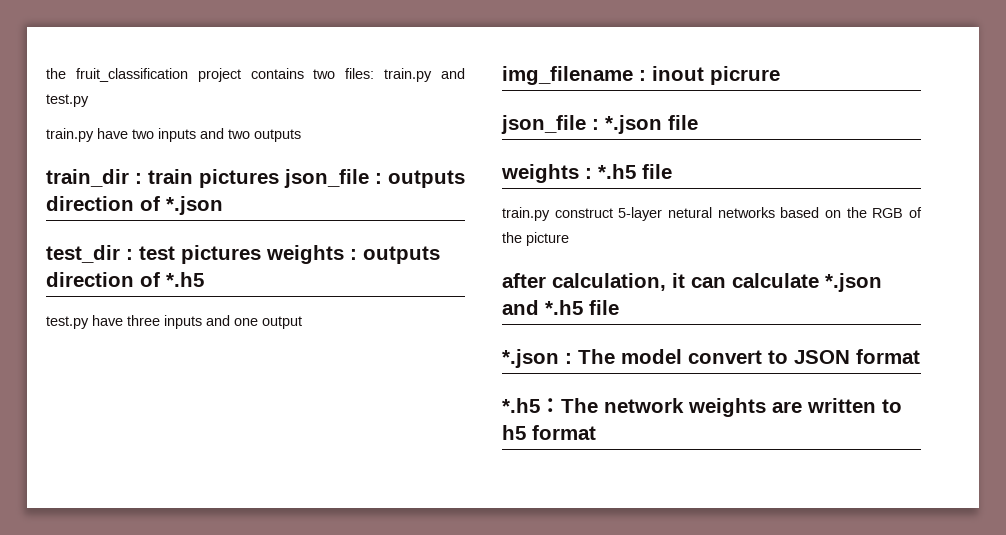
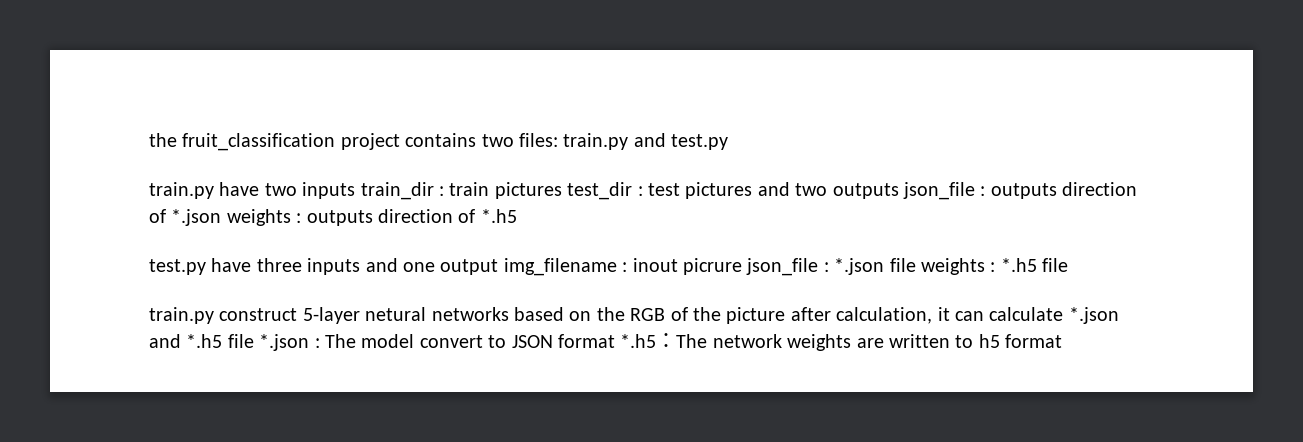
- train.py have two inputs and two outputs
- train_dir : train pictures json_file : outputs direction of *.json
- test_dir : test pictures weights : outputs direction of *.h5
+ train.py have two inputs train_dir : train pictures test_dir : test pictures and two outputs json_file : outputs direction of *.json weights : outputs direction of *.h5
- test.py have three inputs and one output
- img_filename : inout picrure
- json_file : *.json file
- weights : *.h5 file
+ test.py have three inputs and one output img_filename : inout picrure json_file : *.json file weights : *.h5 file
- train.py construct 5-layer netural networks based on the RGB of the picture
- after calculation, it can calculate *.json and *.h5 file
- *.json : The model convert to JSON format
- *.h5：The network weights are written to h5 format
+ train.py construct 5-layer netural networks based on the RGB of the picture after calculation, it can calculate *.json and *.h5 file *.json : The model convert to JSON format *.h5：The network weights are written to h5 format

